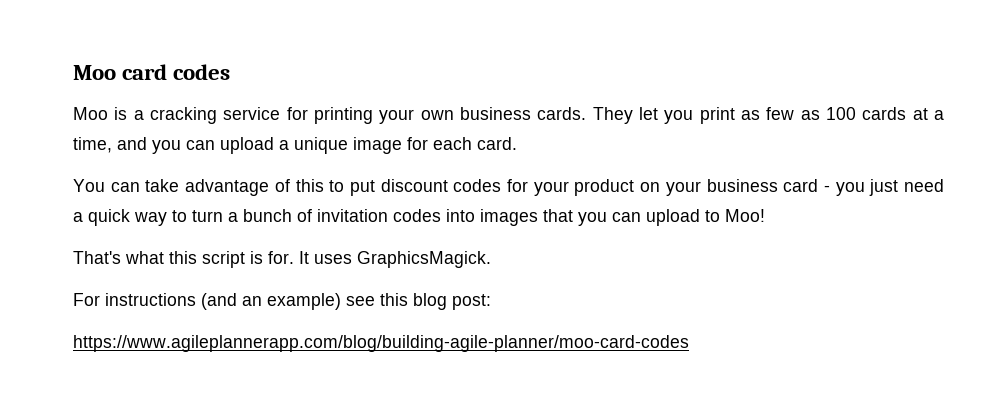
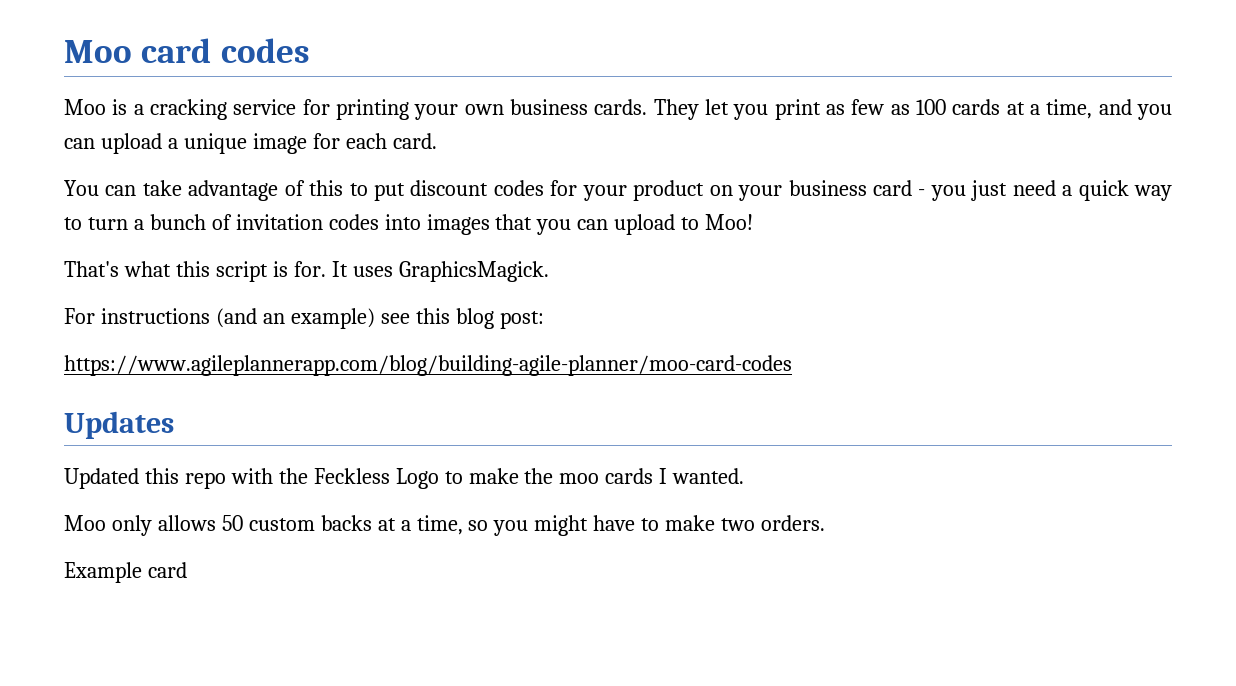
+ Updates
+ Updated this repo with the Feckless Logo to make the moo cards I wanted.
+ Moo only allows 50 custom backs at a time, so you might have to make two orders.
+ Example card

